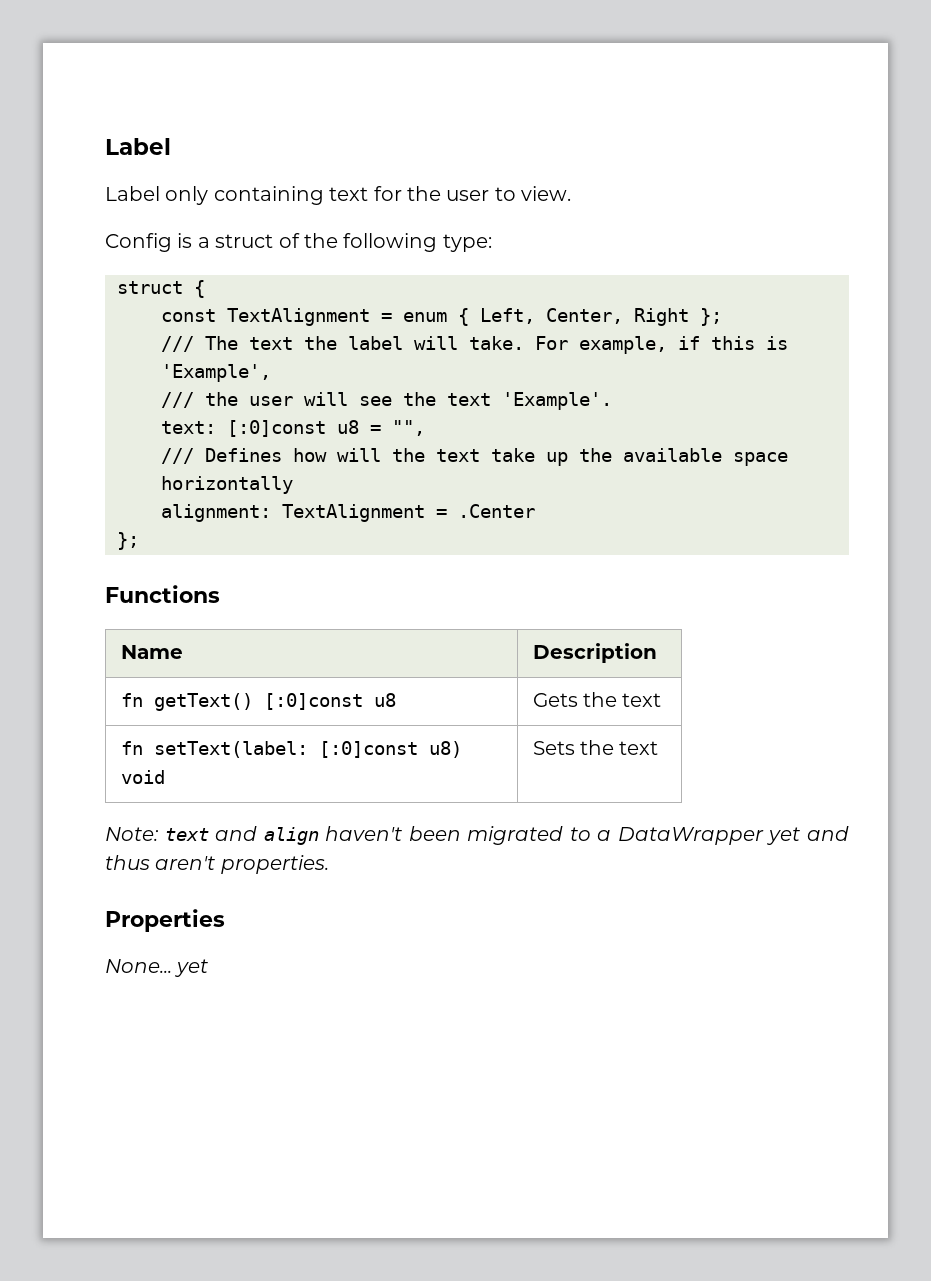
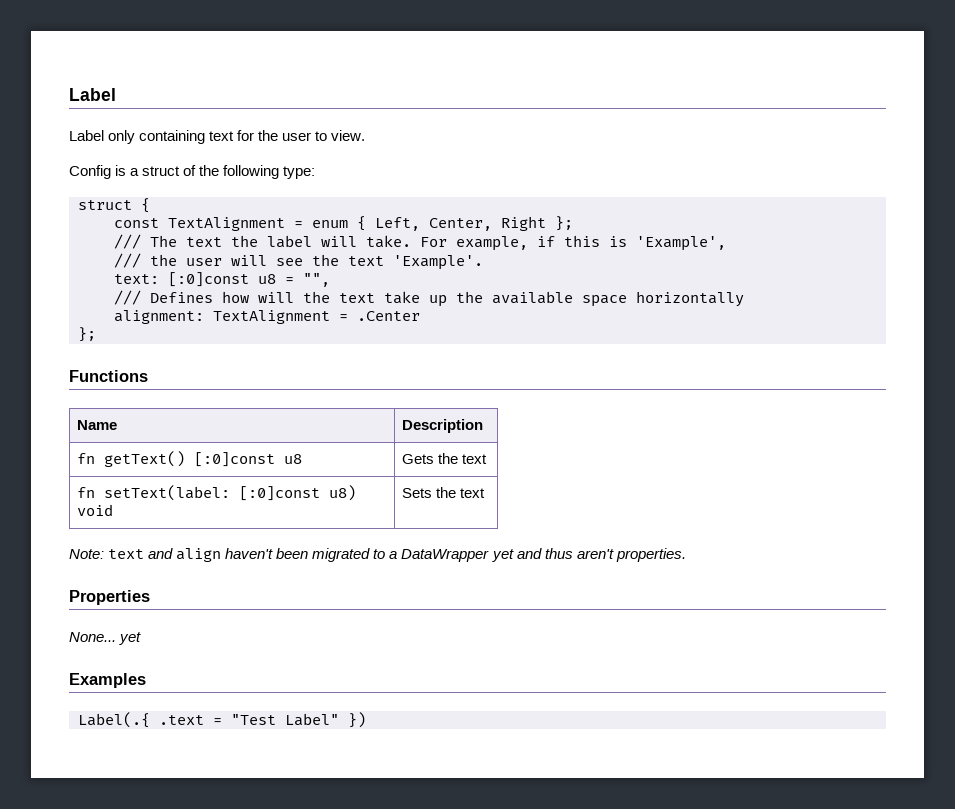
+ Examples
+ Label(.{ .text = "Test Label" })

